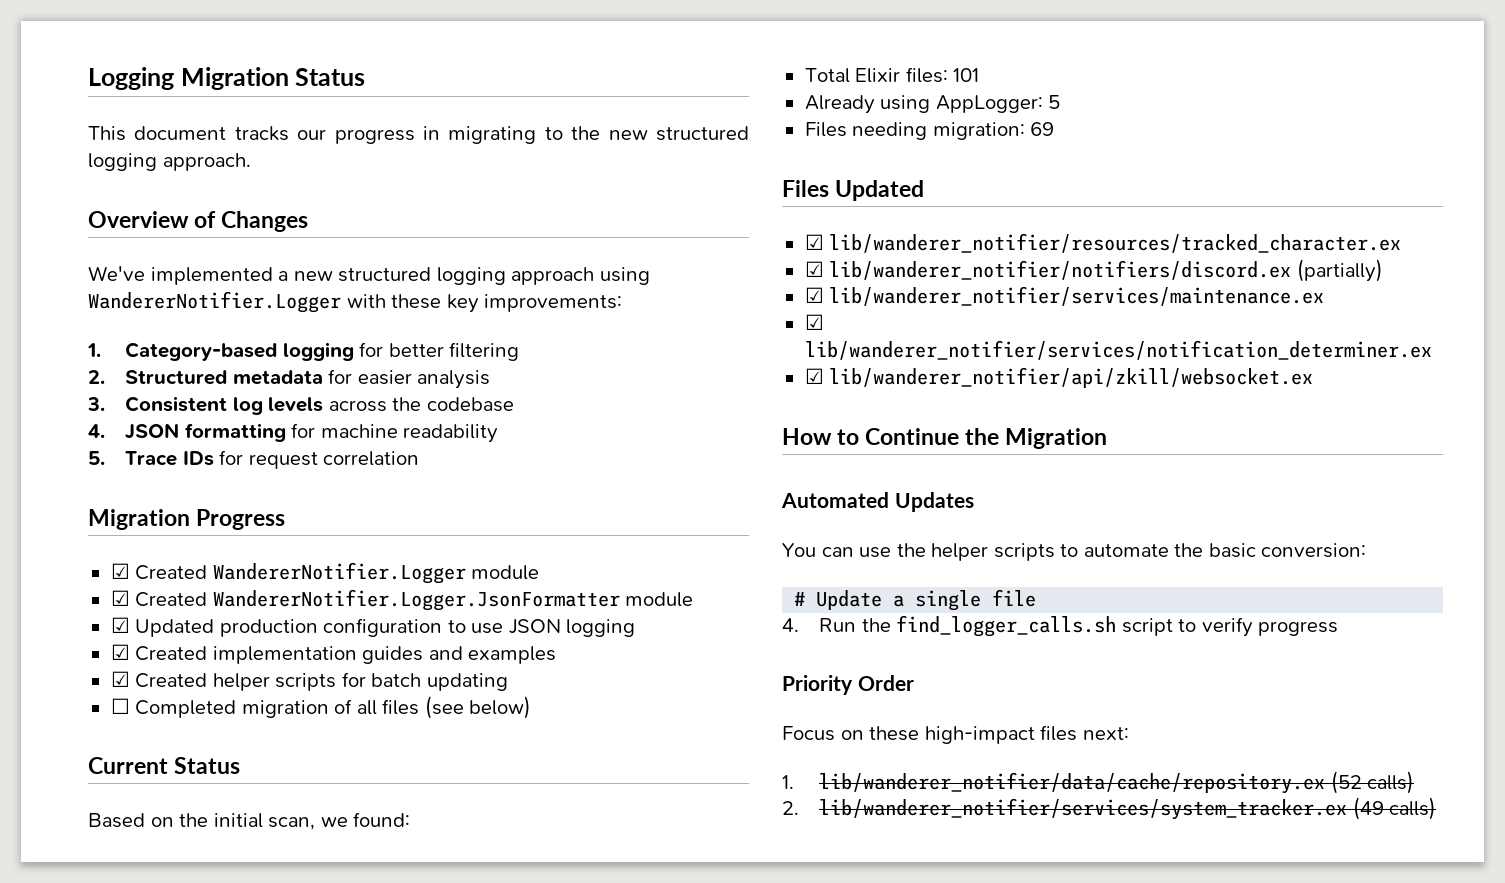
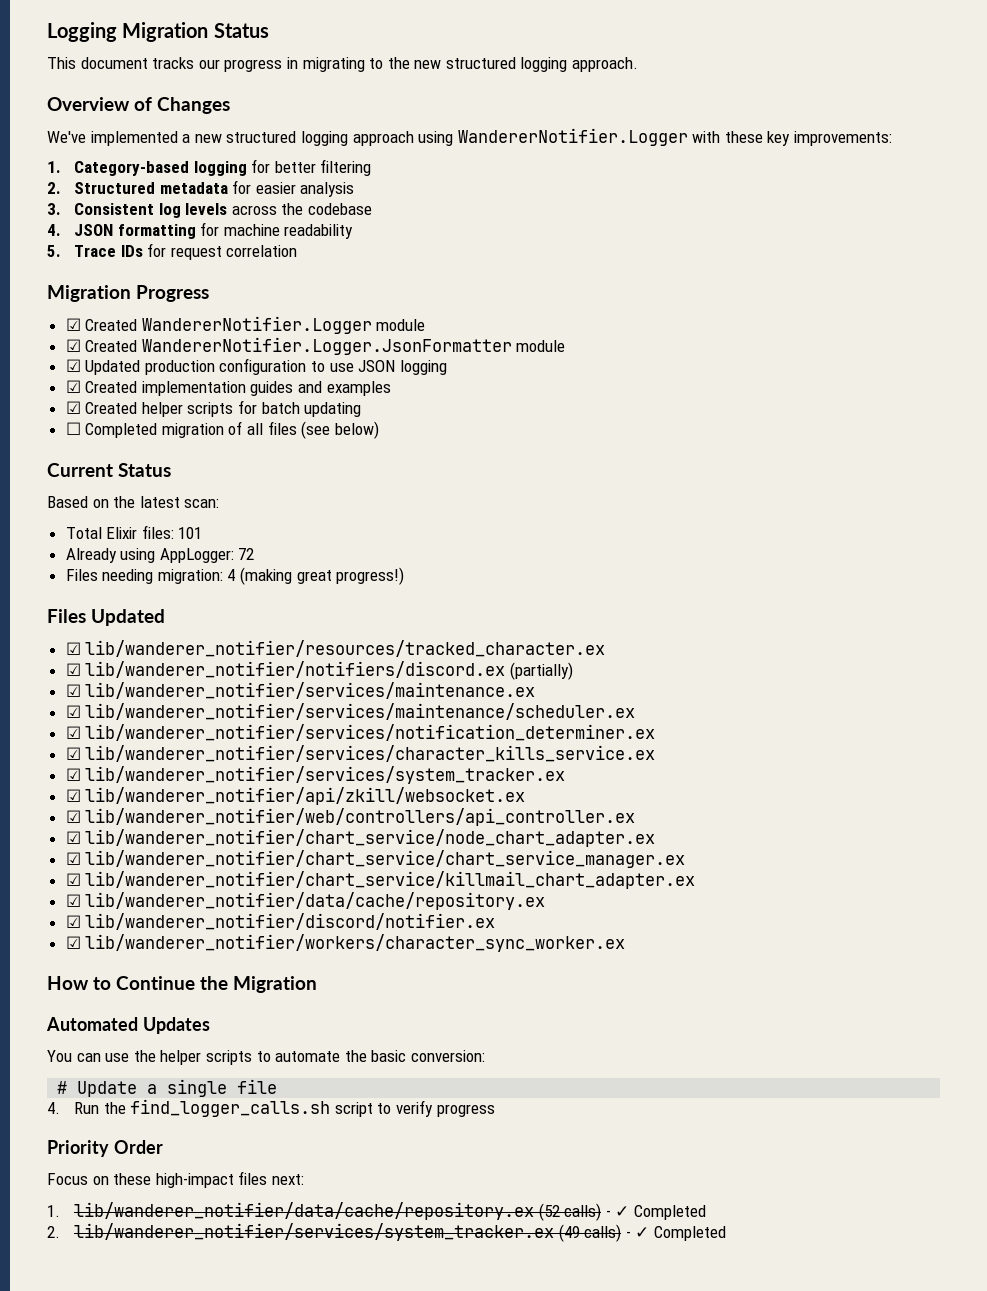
- Based on the initial scan, we found:
+ Based on the latest scan:
- Already using AppLogger: 5
+ Already using AppLogger: 72
- Files needing migration: 69
+ Files needing migration: 4 (making great progress!)
+ ☑ lib/wanderer_notifier/services/maintenance/scheduler.ex
+ ☑ lib/wanderer_notifier/services/character_kills_service.ex
+ ☑ lib/wanderer_notifier/services/system_tracker.ex
  ☑ lib/wanderer_notifier/api/zkill/websocket.ex
+ ☑ lib/wanderer_notifier/web/controllers/api_controller.ex
+ ☑ lib/wanderer_notifier/chart_service/node_chart_adapter.ex
+ ☑ lib/wanderer_notifier/chart_service/chart_service_manager.ex
+ ☑ lib/wanderer_notifier/chart_service/killmail_chart_adapter.ex
+ ☑ lib/wanderer_notifier/data/cache/repository.ex
+ ☑ lib/wanderer_notifier/discord/notifier.ex
+ ☑ lib/wanderer_notifier/workers/character_sync_worker.ex
- 1. lib/wanderer_notifier/data/cache/repository.ex (52 calls)
+ 1. lib/wanderer_notifier/data/cache/repository.ex (52 calls) - ✓ Completed
- 2. lib/wanderer_notifier/services/system_tracker.ex (49 calls)
+ 2. lib/wanderer_notifier/services/system_tracker.ex (49 calls) - ✓ Completed

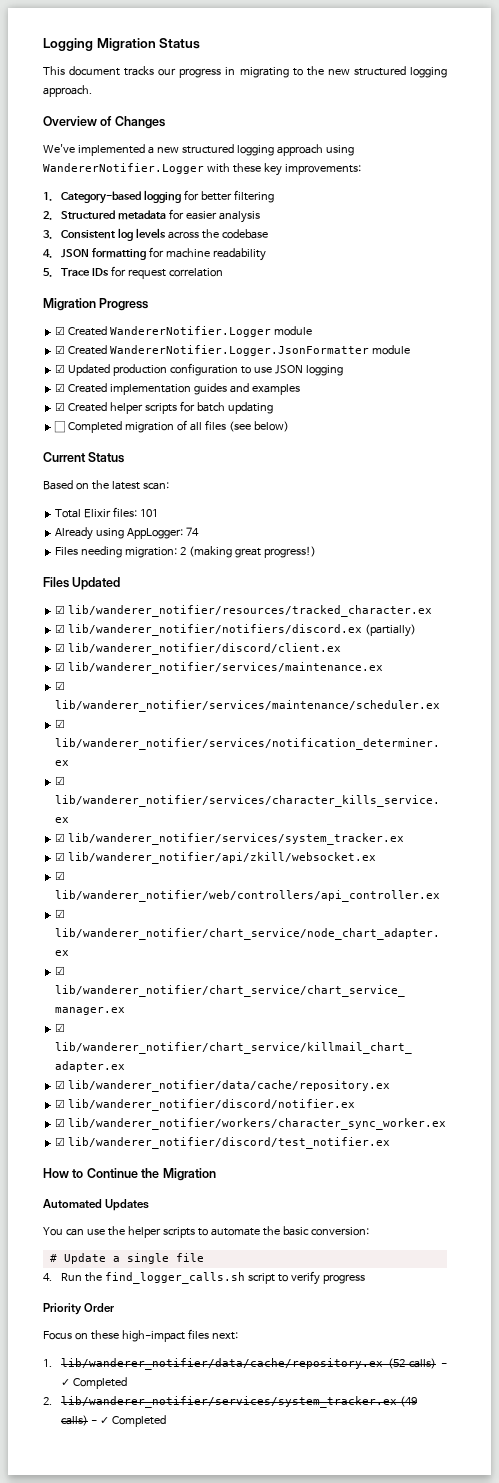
- Already using AppLogger: 72
+ Already using AppLogger: 74
- Files needing migration: 4 (making great progress!)
+ Files needing migration: 2 (making great progress!)
+ ☑ lib/wanderer_notifier/discord/client.ex
+ ☑ lib/wanderer_notifier/discord/test_notifier.ex

